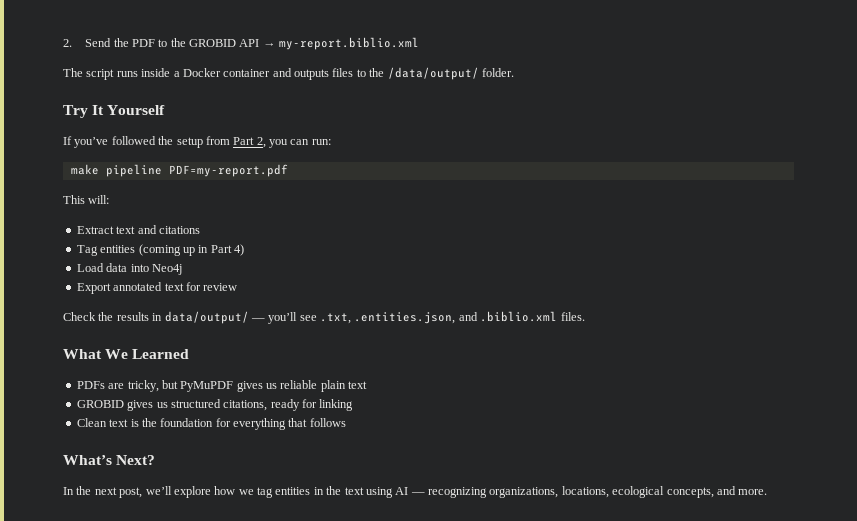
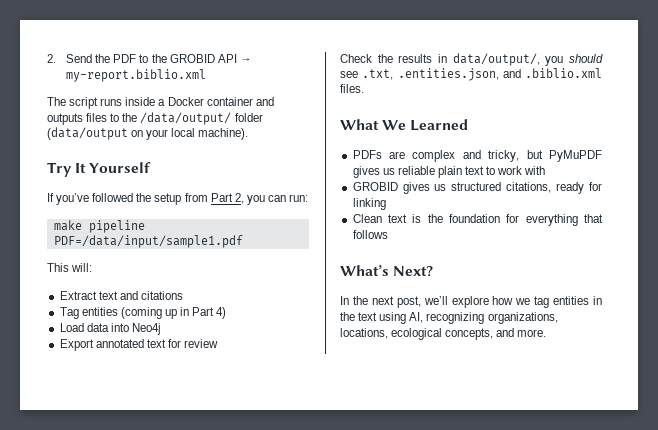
- The script runs inside a Docker container and outputs files to the /data/output/ folder.
+ The script runs inside a Docker container and outputs files to the /data/output/ folder (data/output on your local machine).
- make pipeline PDF=my-report.pdf
+ make pipeline PDF=/data/input/sample1.pdf
- Check the results in data/output/ — you’ll see .txt, .entities.json, and .biblio.xml files.
+ Check the results in data/output/, you should see .txt, .entities.json, and .biblio.xml files.
- PDFs are tricky, but PyMuPDF gives us reliable plain text
+ PDFs are complex and tricky, but PyMuPDF gives us reliable plain text to work with
- In the next post, we’ll explore how we tag entities in the text using AI — recognizing organizations, locations, ecological concepts, and more.
+ In the next post, we’ll explore how we tag entities in the text using AI, recognizing organizations, locations, ecological concepts, and more.

